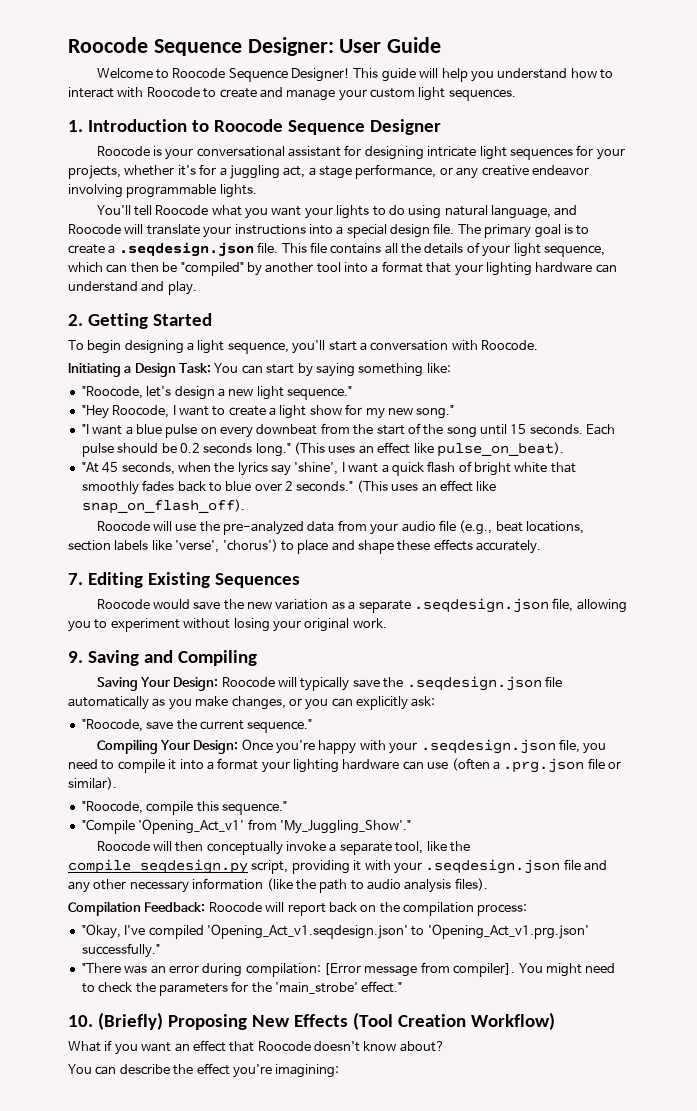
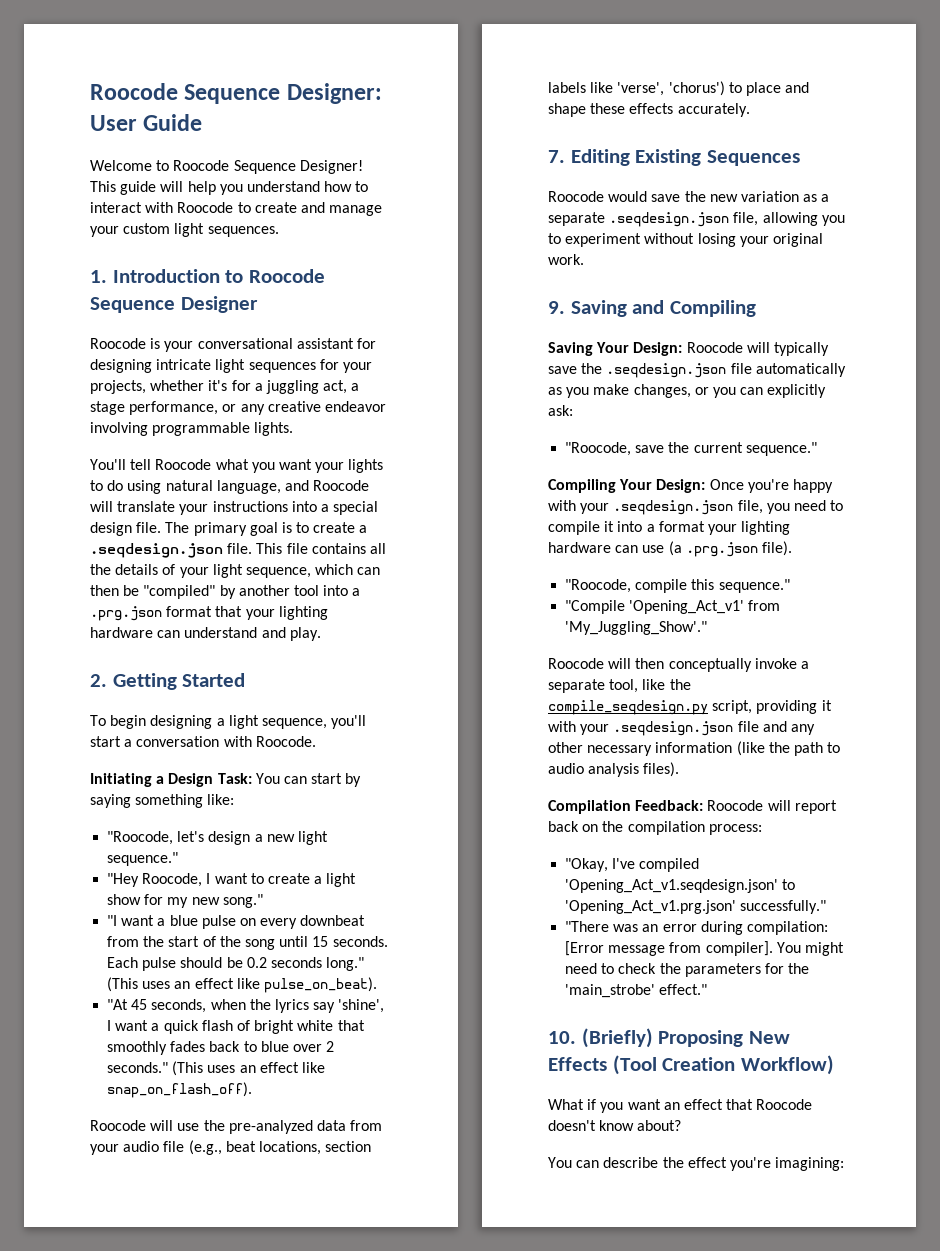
- This file contains all the details of your light sequence, which can then be "compiled" by another tool into a format that your lighting hardware can understand and play.
+ This file contains all the details of your light sequence, which can then be "compiled" by another tool into a .prg.json format that your lighting hardware can understand and play.
- Compiling Your Design: Once you're happy with your .seqdesign.json file, you need to compile it into a format your lighting hardware can use (often a .prg.json file or similar).
+ Compiling Your Design: Once you're happy with your .seqdesign.json file, you need to compile it into a format your lighting hardware can use (a .prg.json file).

